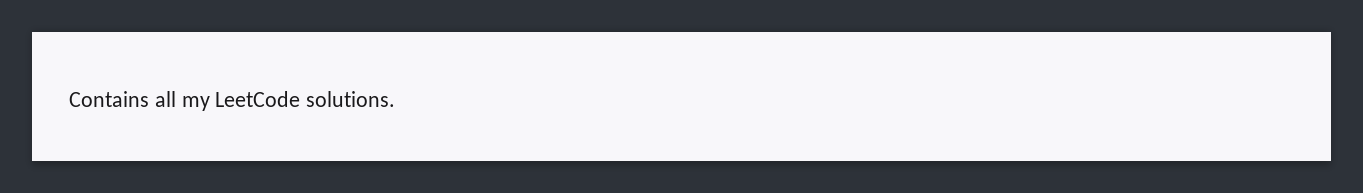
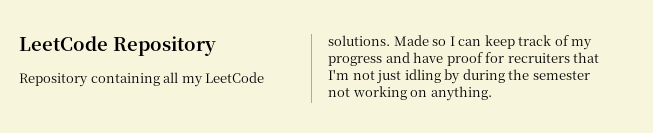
- Contains all my LeetCode solutions.
+ LeetCode Repository
+ Repository containing all my LeetCode solutions. Made so I can keep track of my progress and have proof for recruiters that I'm not just idling by during the semester not working on anything.

